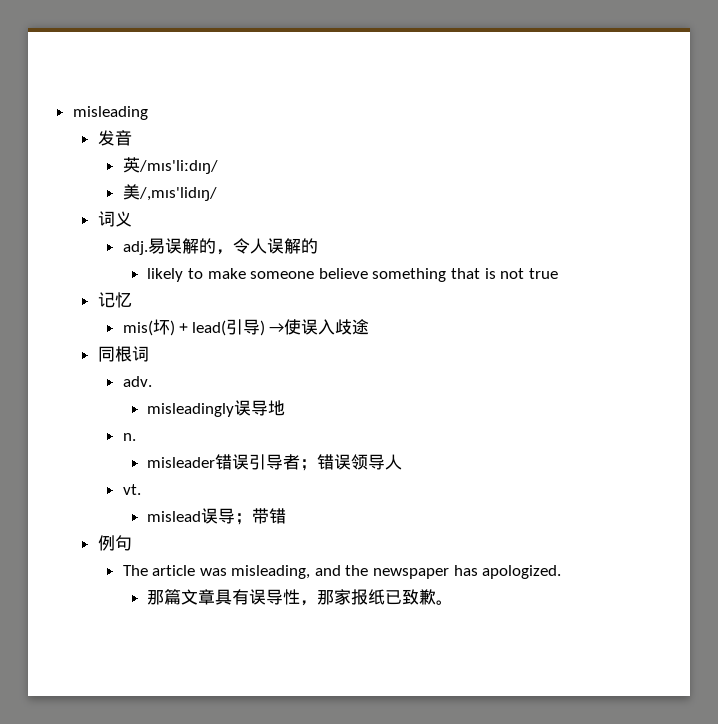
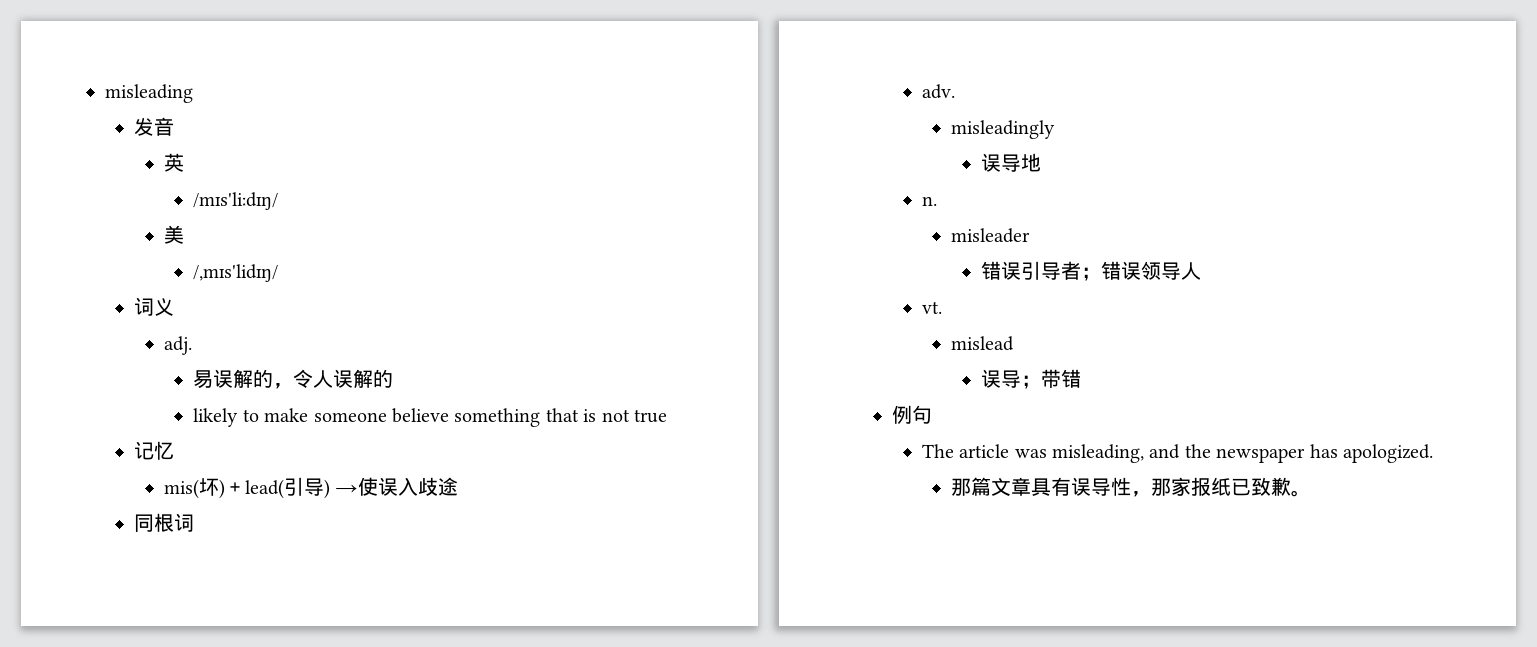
- 英/mɪs'liːdɪŋ/
+ 英
+ /mɪs'liːdɪŋ/
- 美/,mɪs'lidɪŋ/
+ 美
+ /,mɪs'lidɪŋ/
- adj.易误解的，令人误解的
+ adj.
+ 易误解的，令人误解的
- misleadingly误导地
+ misleadingly
+ 误导地
- misleader错误引导者；错误领导人
+ misleader
+ 错误引导者；错误领导人
- mislead误导；带错
+ mislead
+ 误导；带错

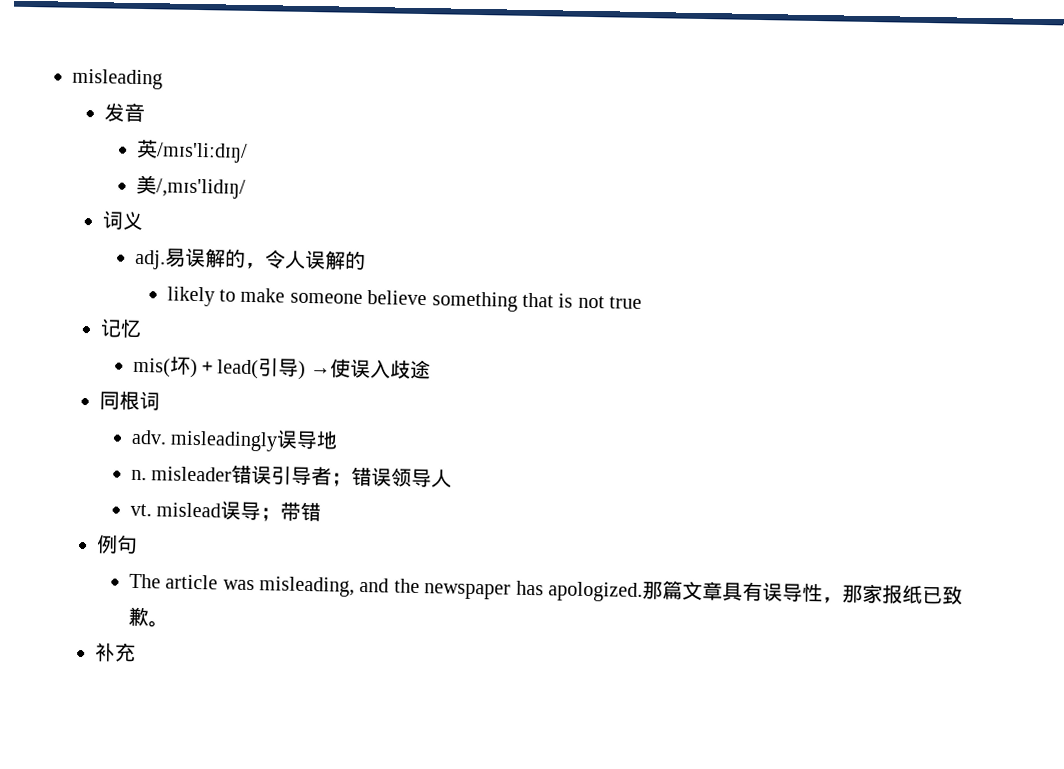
- 英
- /mɪs'liːdɪŋ/
+ 英/mɪs'liːdɪŋ/
- 美
- /,mɪs'lidɪŋ/
+ 美/,mɪs'lidɪŋ/
- adj.
- 易误解的，令人误解的
+ adj.易误解的，令人误解的
- adv.
- misleadingly
- 误导地
+ adv. misleadingly误导地
- n.
- misleader
- 错误引导者；错误领导人
+ n. misleader错误引导者；错误领导人
- vt.
- mislead
- 误导；带错
+ vt. mislead误导；带错
- The article was misleading, and the newspaper has apologized.
- 那篇文章具有误导性，那家报纸已致歉。
+ The article was misleading, and the newspaper has apologized.那篇文章具有误导性，那家报纸已致歉。
+ 补充

